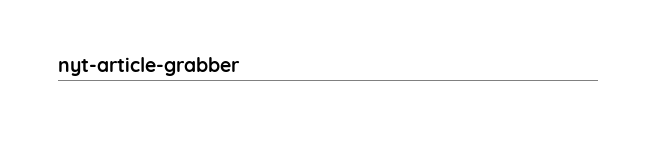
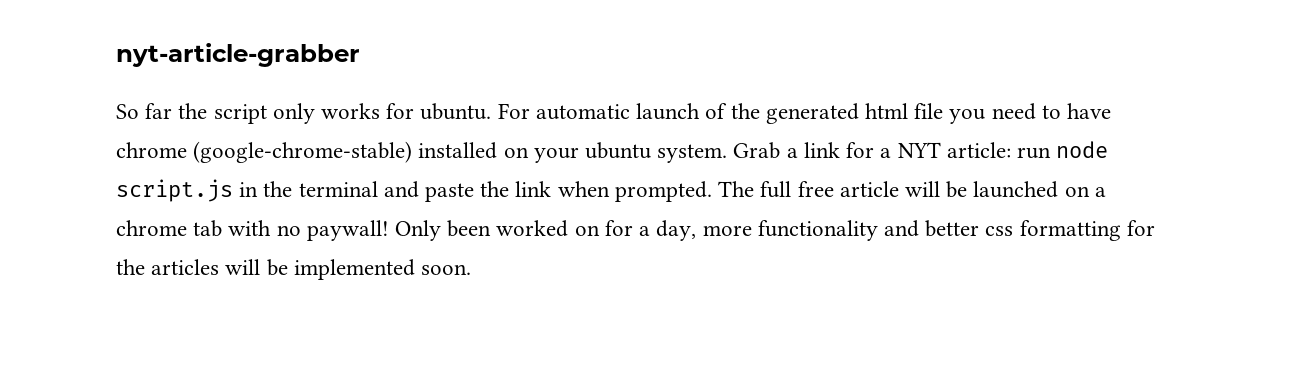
+ So far the script only works for ubuntu. For automatic launch of the generated html file you need to have chrome (google-chrome-stable) installed on your ubuntu system. Grab a link for a NYT article: run node script.js in the terminal and paste the link when prompted. The full free article will be launched on a chrome tab with no paywall! Only been worked on for a day, more functionality and better css formatting for the articles will be implemented soon.

